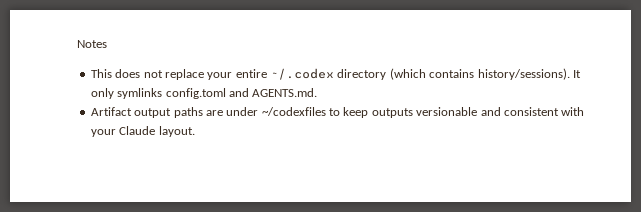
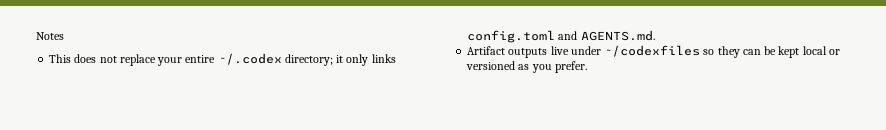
- This does not replace your entire ~/.codex directory (which contains history/sessions). It only symlinks config.toml and AGENTS.md.
- Artifact output paths are under ~/codexfiles to keep outputs versionable and consistent with your Claude layout.
+ This does not replace your entire ~/.codex directory; it only links config.toml and AGENTS.md.
+ Artifact outputs live under ~/codexfiles so they can be kept local or versioned as you prefer.

